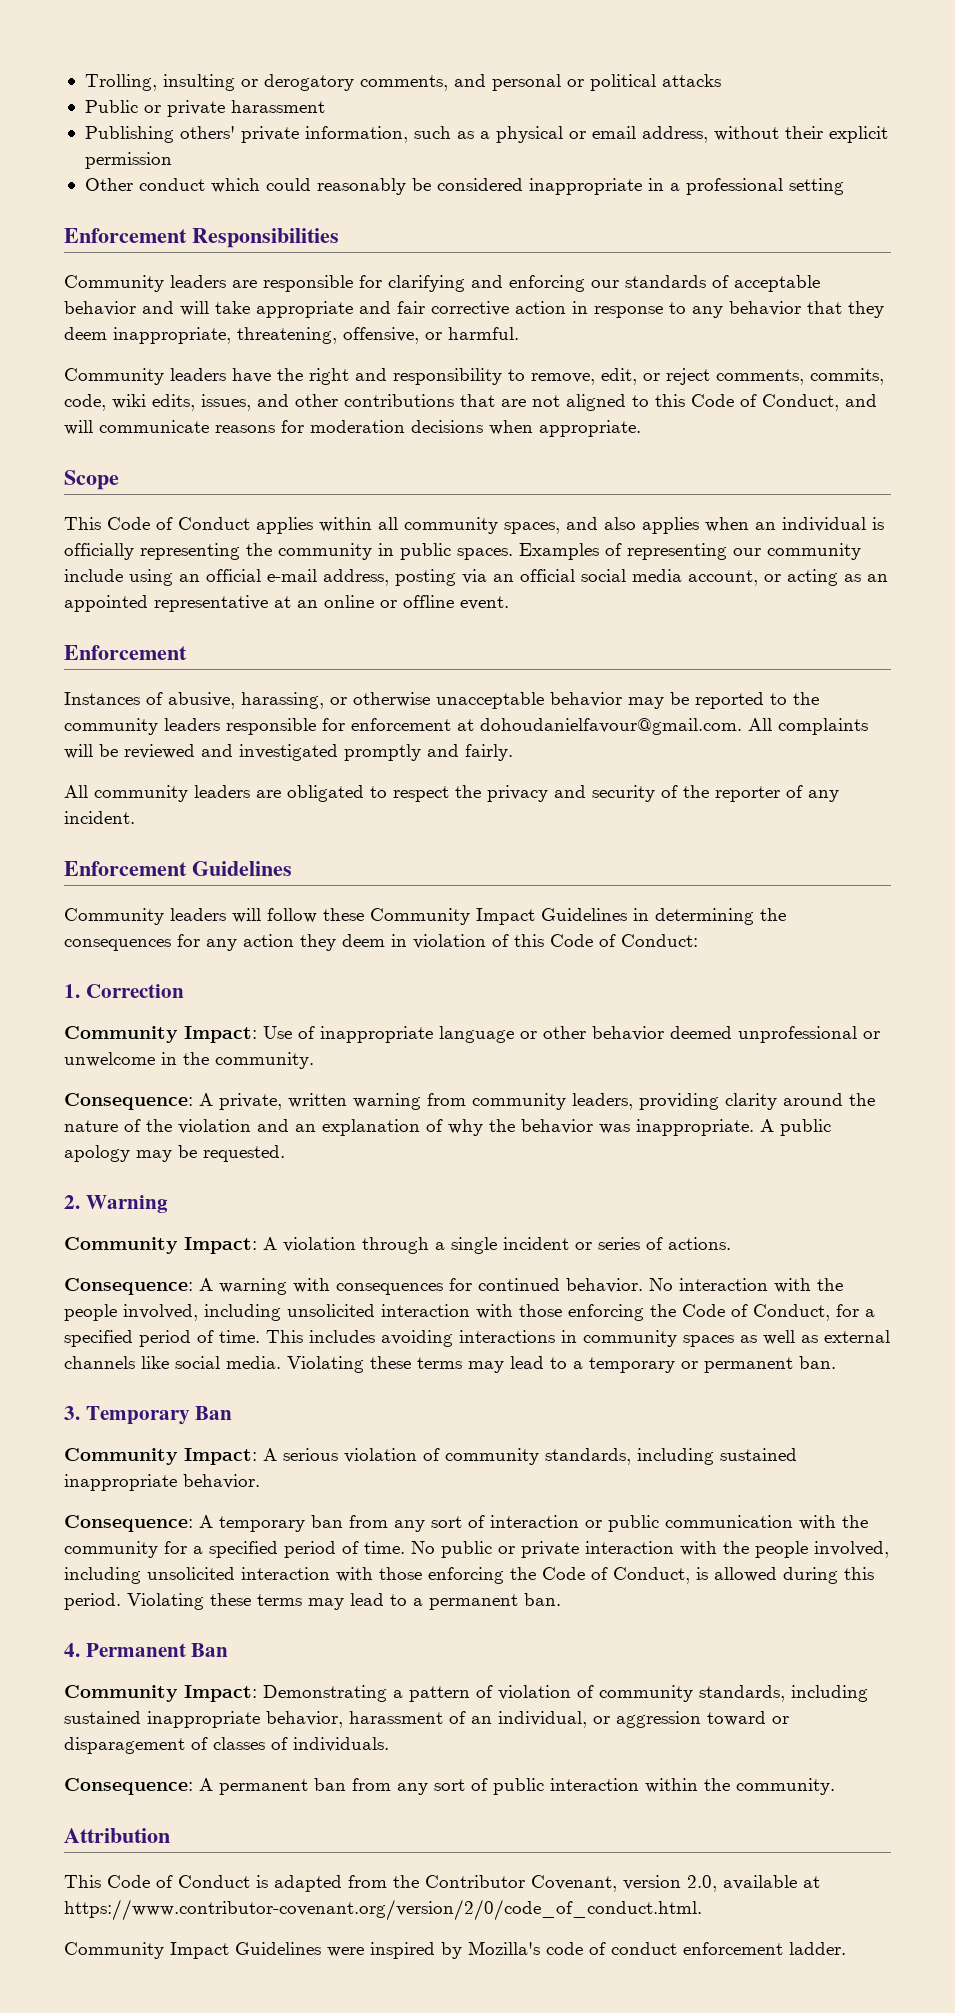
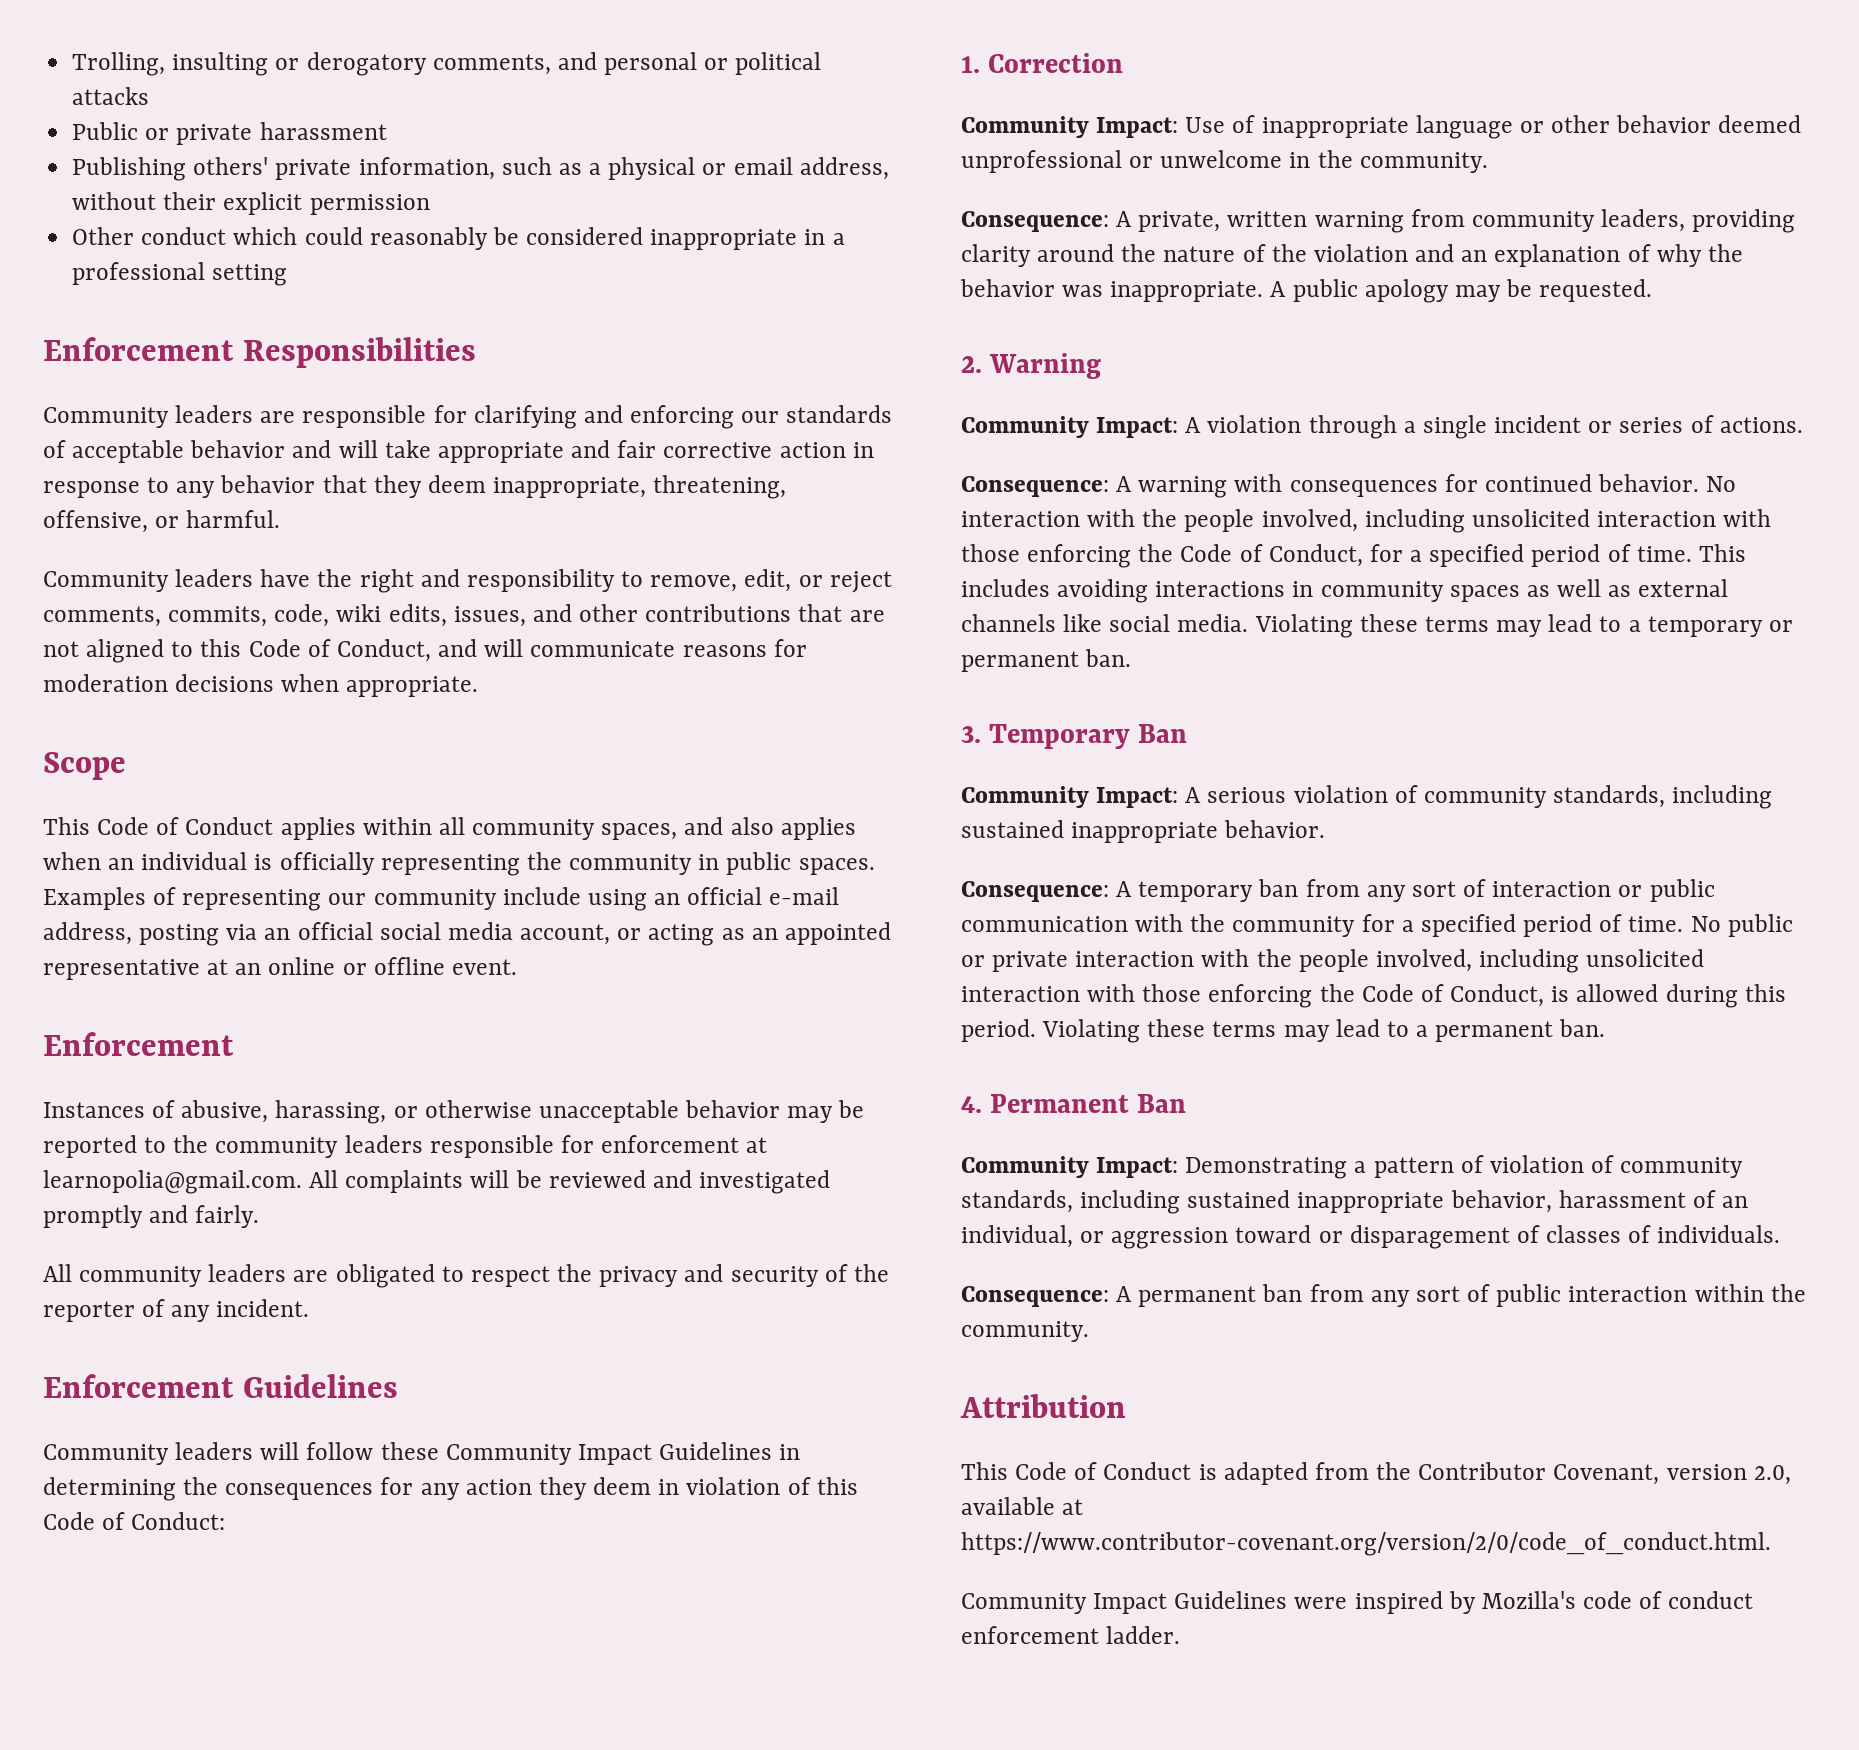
- Instances of abusive, harassing, or otherwise unacceptable behavior may be reported to the community leaders responsible for enforcement at dohoudanielfavour@gmail.com. All complaints will be reviewed and investigated promptly and fairly.
+ Instances of abusive, harassing, or otherwise unacceptable behavior may be reported to the community leaders responsible for enforcement at learnopolia@gmail.com. All complaints will be reviewed and investigated promptly and fairly.

